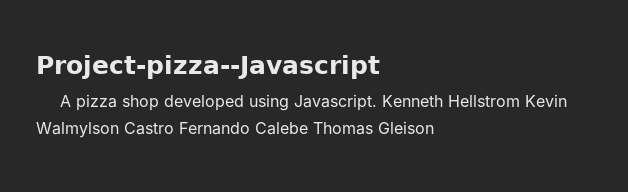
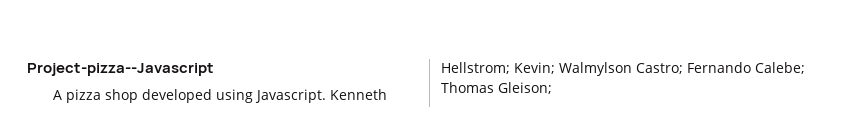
- Kenneth Hellstrom Kevin Walmylson Castro Fernando Calebe Thomas Gleison
+ Kenneth Hellstrom; Kevin; Walmylson Castro; Fernando Calebe; Thomas Gleison;

